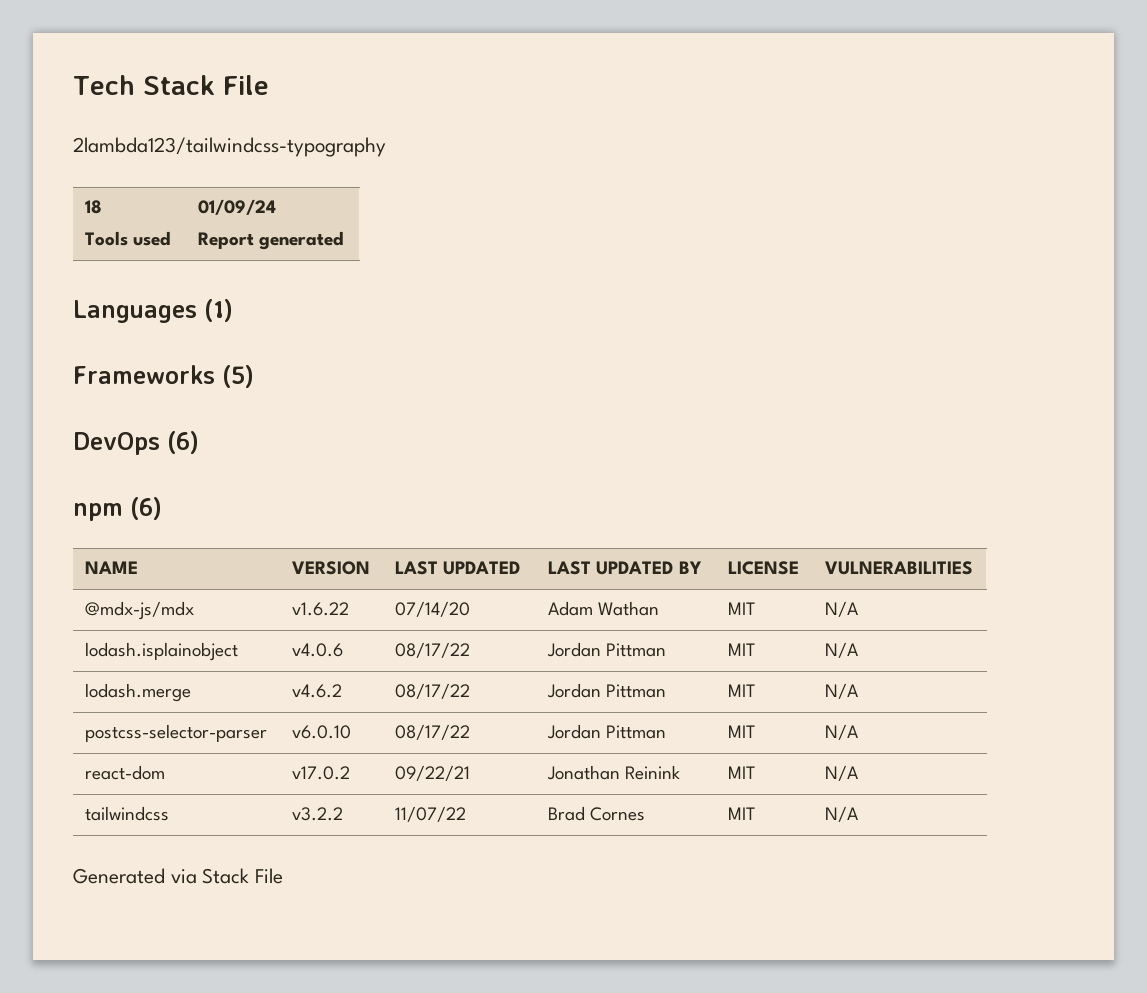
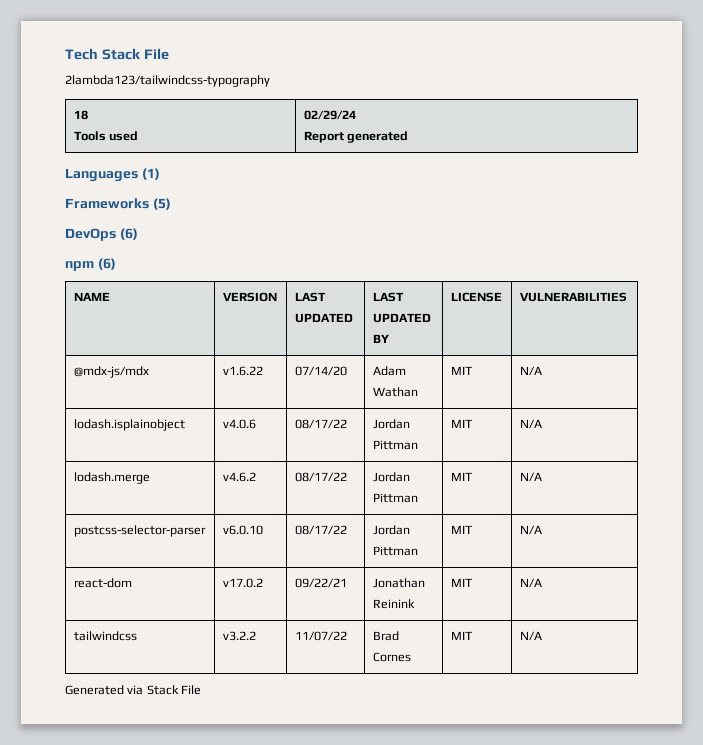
  18
- Tools used | 01/09/24
+ Tools used | 02/29/24

